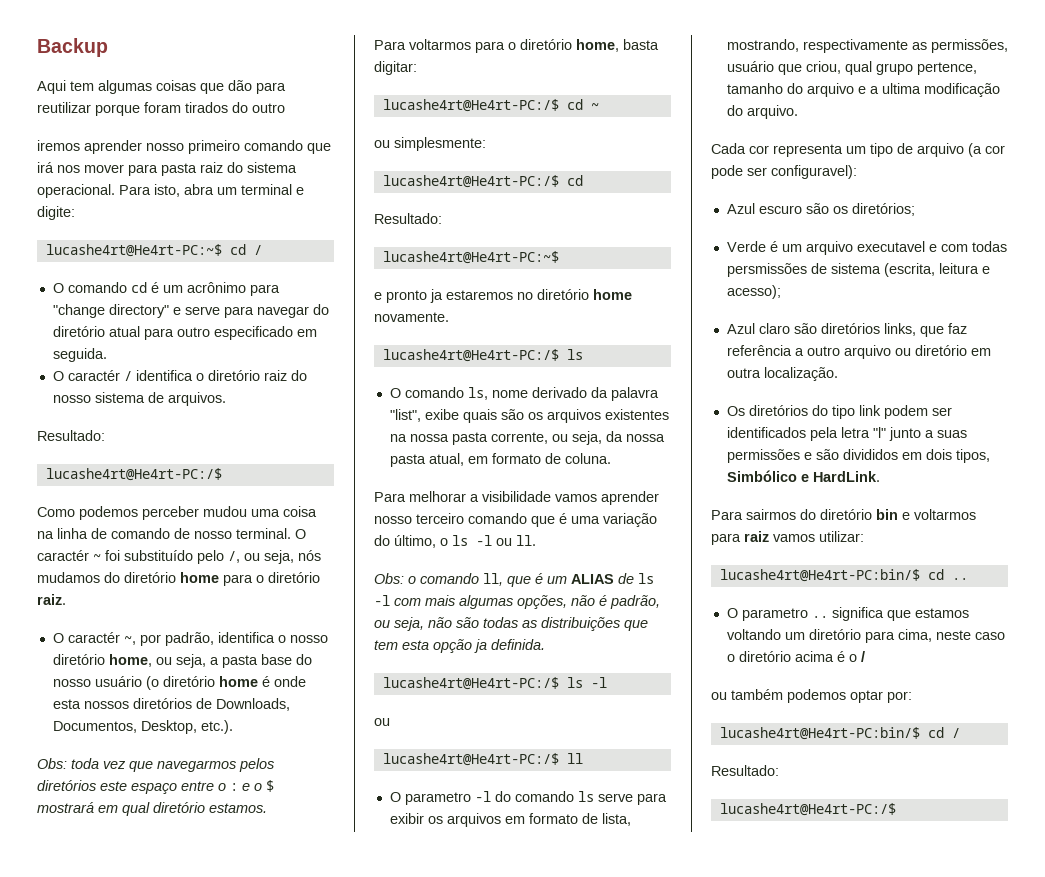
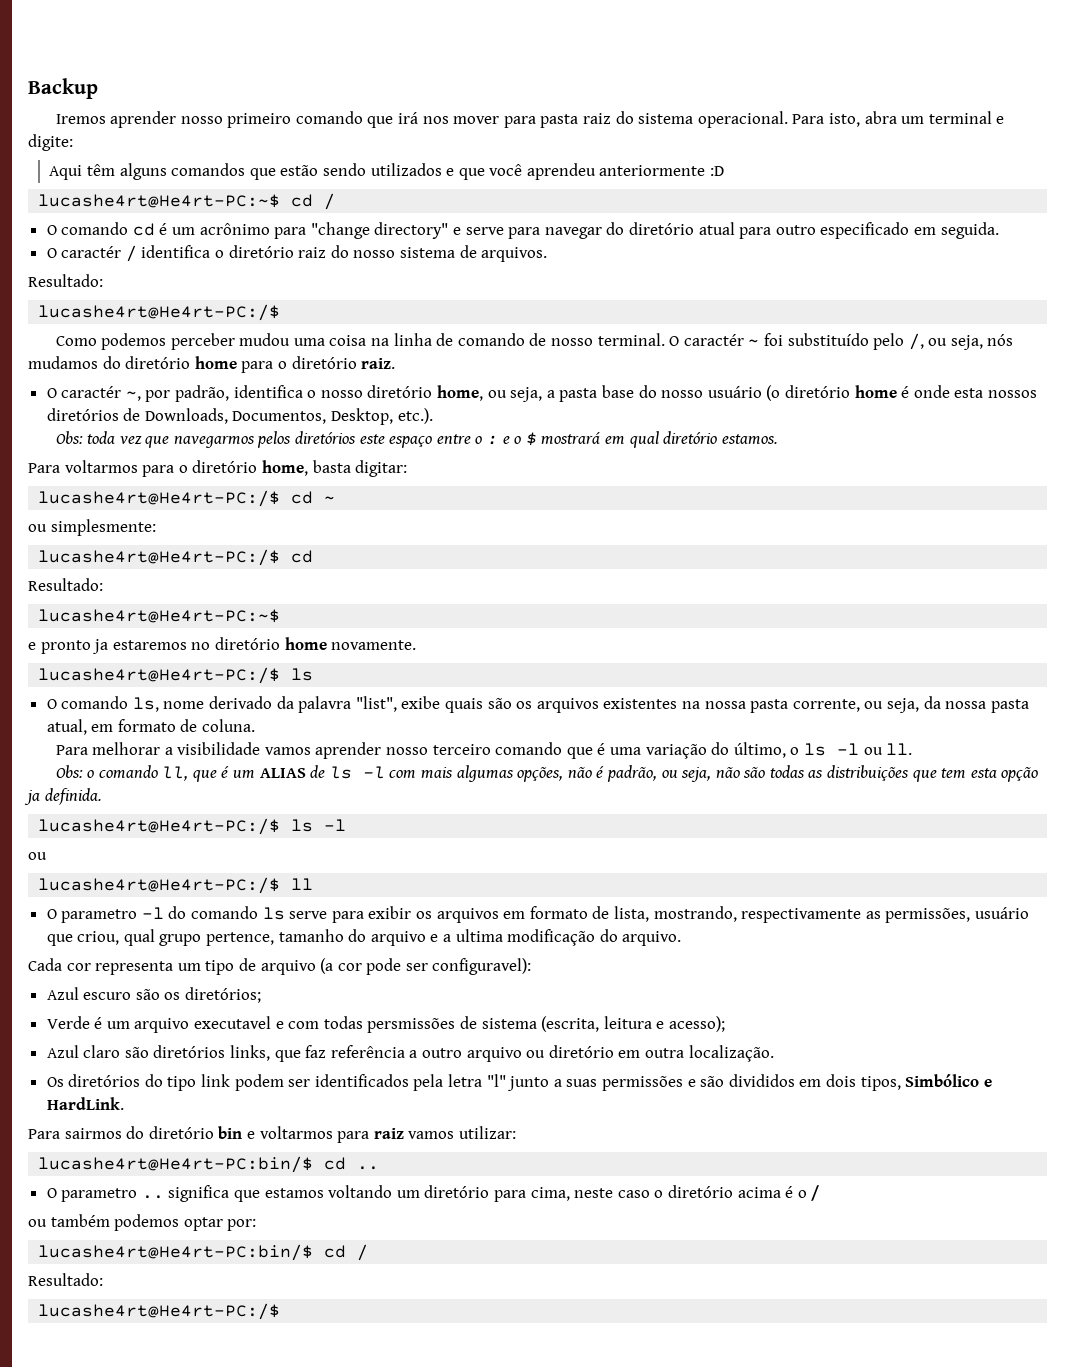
- Aqui tem algumas coisas que dão para reutilizar porque foram tirados do outro
- iremos aprender nosso primeiro comando que irá nos mover para pasta raiz do sistema operacional.
+ Iremos aprender nosso primeiro comando que irá nos mover para pasta raiz do sistema operacional.
+ Aqui têm alguns comandos que estão sendo utilizados e que você aprendeu anteriormente :D

